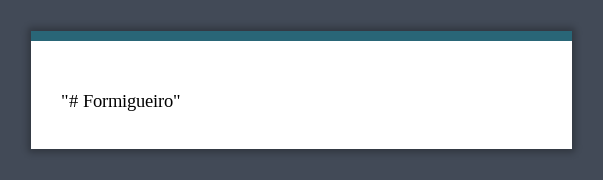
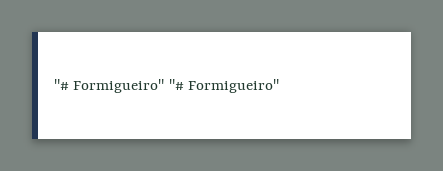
- "# Formigueiro"
+ "# Formigueiro" "# Formigueiro"

